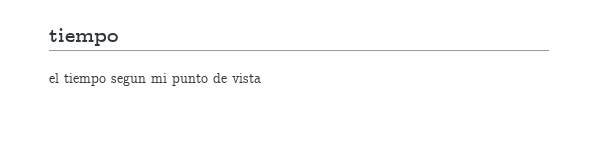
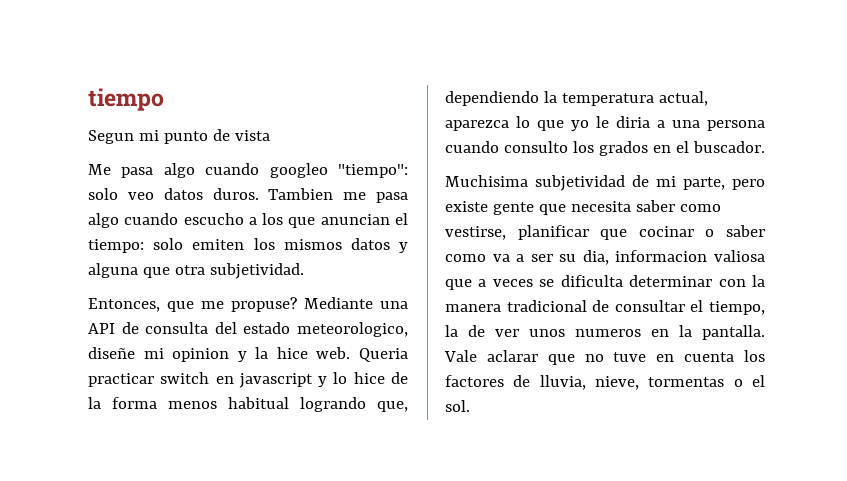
- el tiempo segun mi punto de vista
+ Segun mi punto de vista
+ Me pasa algo cuando googleo "tiempo": solo veo datos duros. Tambien me pasa algo cuando escucho a los que anuncian el tiempo: solo emiten los mismos datos y alguna que otra subjetividad.
+ Entonces, que me propuse? Mediante una API de consulta del estado meteorologico, diseñe mi opinion y la hice web. Queria practicar switch en javascript y lo hice de la forma menos habitual logrando que, dependiendo la temperatura actual, aparezca lo que yo le diria a una persona cuando consulto los grados en el buscador.
+ Muchisima subjetividad de mi parte, pero existe gente que necesita saber como vestirse, planificar que cocinar o saber como va a ser su dia, informacion valiosa que a veces se dificulta determinar con la manera tradicional de consultar el tiempo, la de ver unos numeros en la pantalla. Vale aclarar que no tuve en cuenta los factores de lluvia, nieve, tormentas o el sol.

